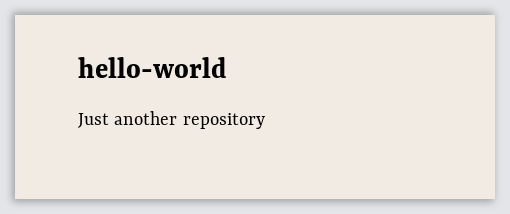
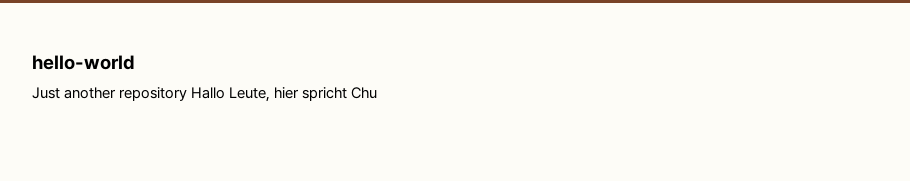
- Just another repository
+ Just another repository Hallo Leute, hier spricht Chu

